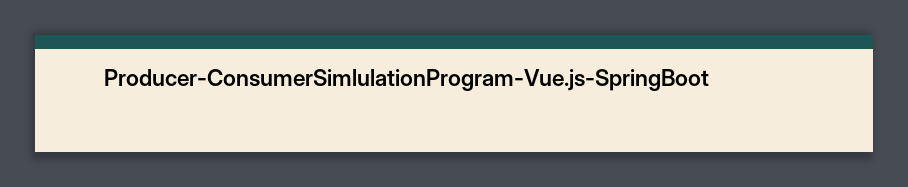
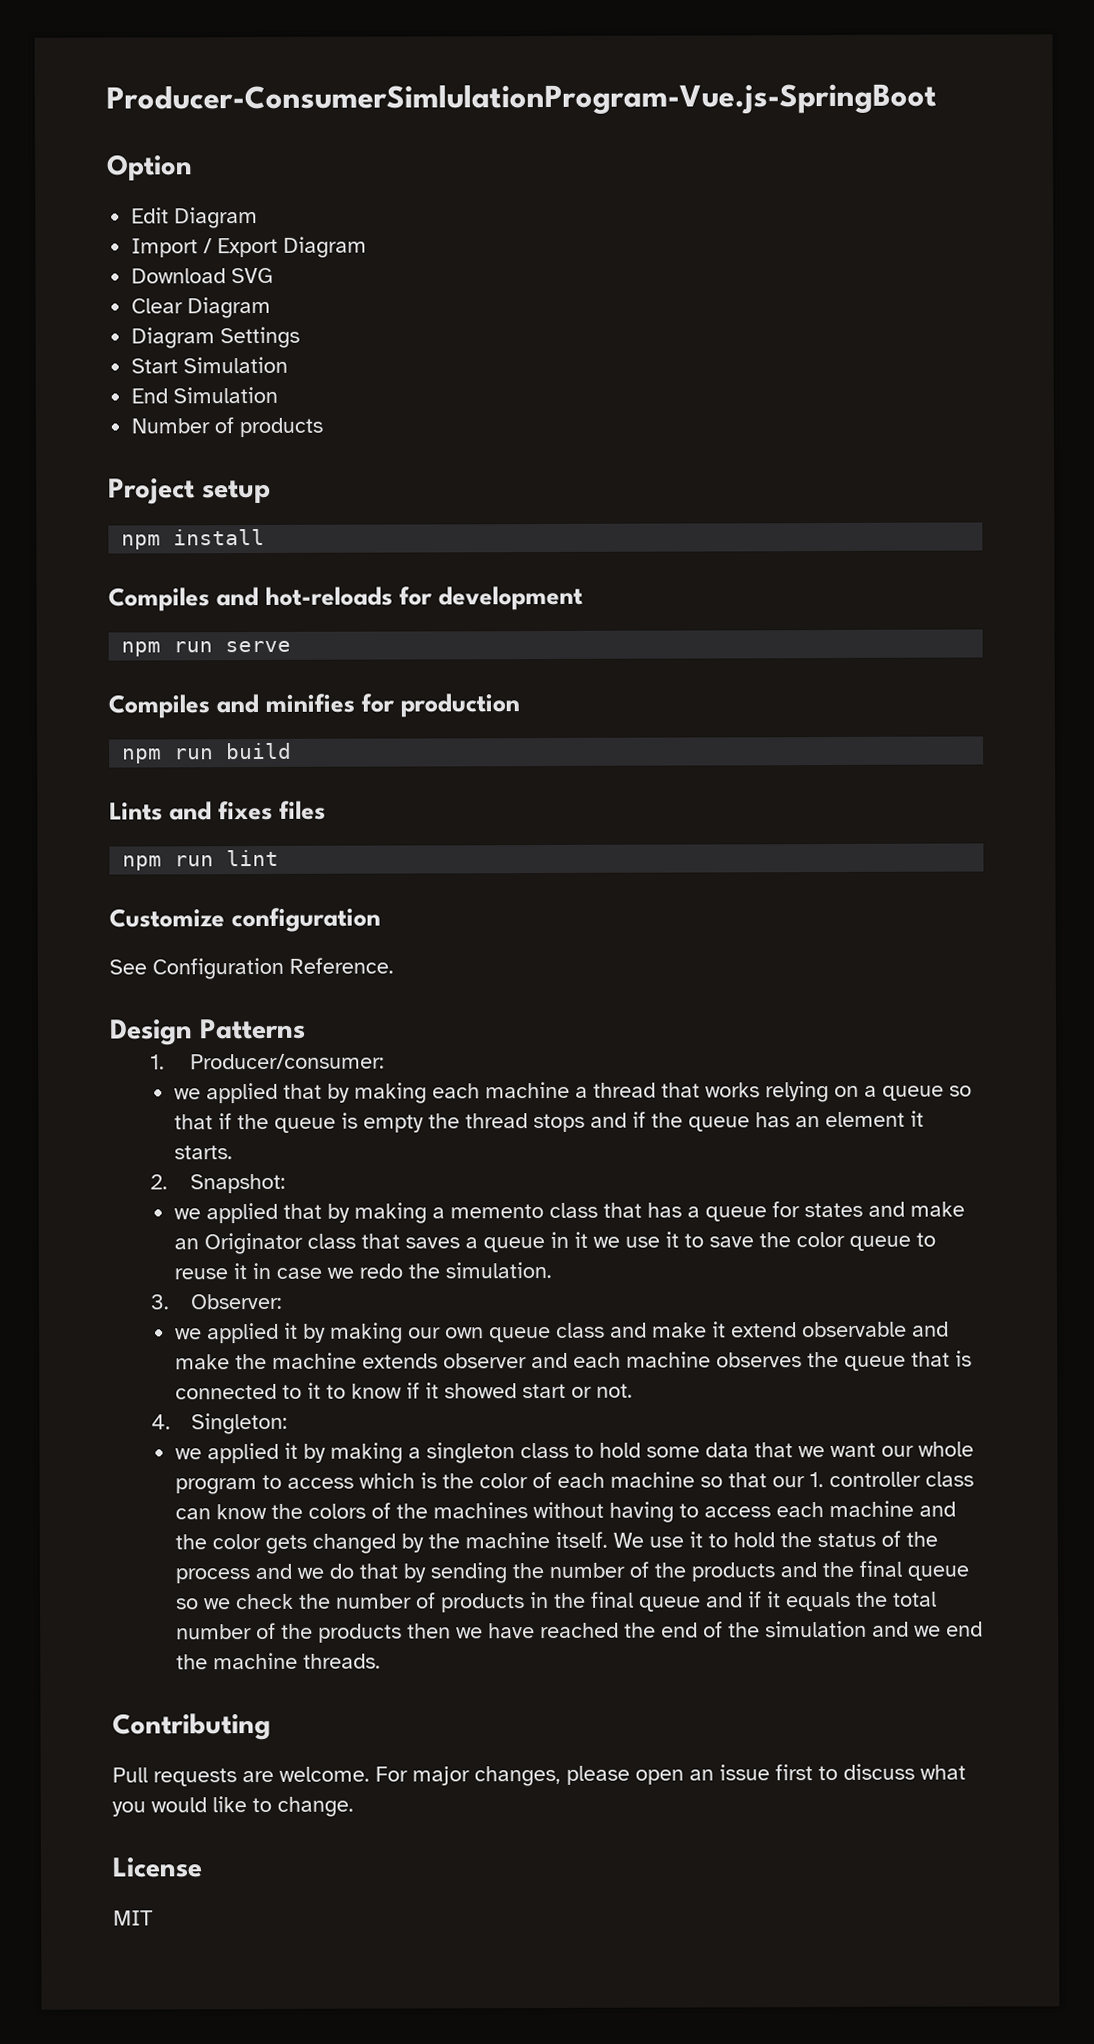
+ Option
+ Edit Diagram
+ Import / Export Diagram
+ Download SVG
+ Clear Diagram
+ Diagram Settings
+ Start Simulation
+ End Simulation
+ Number of products
+ Project setup
+ npm install
+ Compiles and hot-reloads for development
+ npm run serve
+ Compiles and minifies for production
+ npm run build
+ Lints and fixes files
+ npm run lint
+ Customize configuration
+ See Configuration Reference.
+ Design Patterns
+ 1. Producer/consumer:
+ we applied that by making each machine a thread that works relying on a queue so that if the queue is empty the thread stops and if the queue has an element it starts.
+ 2. Snapshot:
+ we applied that by making a memento class that has a queue for states and make an Originator class that saves a queue in it we use it to save the color queue to reuse it in case we redo the simulation.
+ 3. Observer:
+ we applied it by making our own queue class and make it extend observable and make the machine extends observer and each machine observes the queue that is connected to it to know if it showed start or not.
+ 4. Singleton:
+ we applied it by making a singleton class to hold some data that we want our whole program to access which is the color of each machine so that our 1. controller class can know the colors of the machines without having to access each machine and the color gets changed by the machine itself. We use it to hold the status of the process and we do that by sending the number of the products and the final queue so we check the number of products in the final queue and if it equals the total number of the products then we have reached the end of the simulation and we end the machine threads.
+ Contributing
+ Pull requests are welcome. For major changes, please open an issue first to discuss what you would like to change.
+ License
+ MIT

